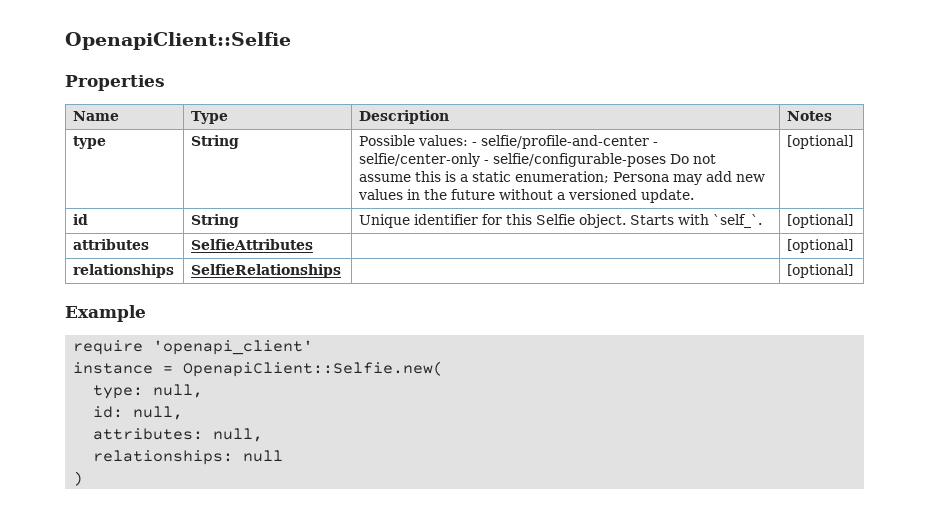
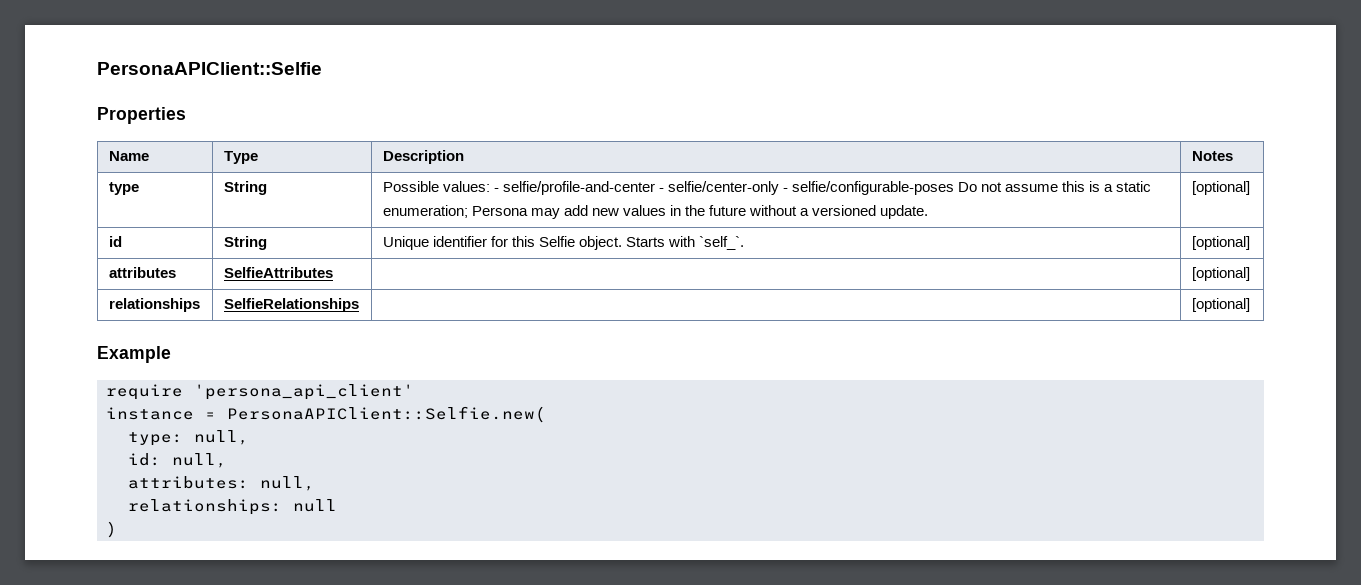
- OpenapiClient::Selfie
+ PersonaAPIClient::Selfie
- require 'openapi_client'
+ require 'persona_api_client'
- instance = OpenapiClient::Selfie.new(
+ instance = PersonaAPIClient::Selfie.new(

